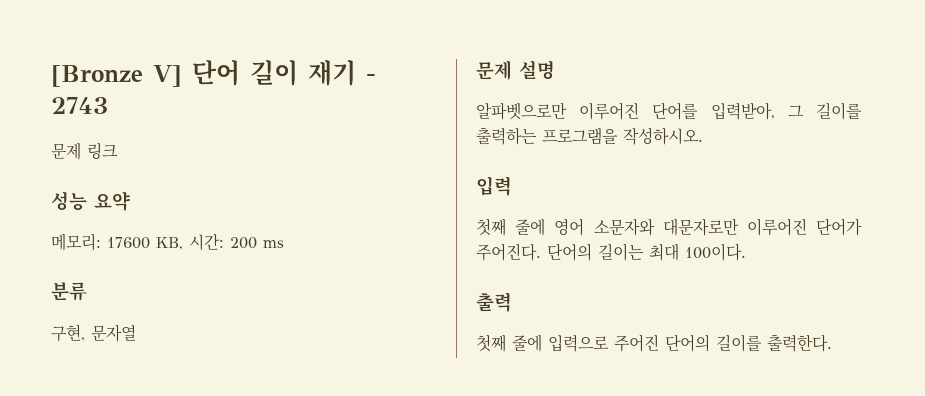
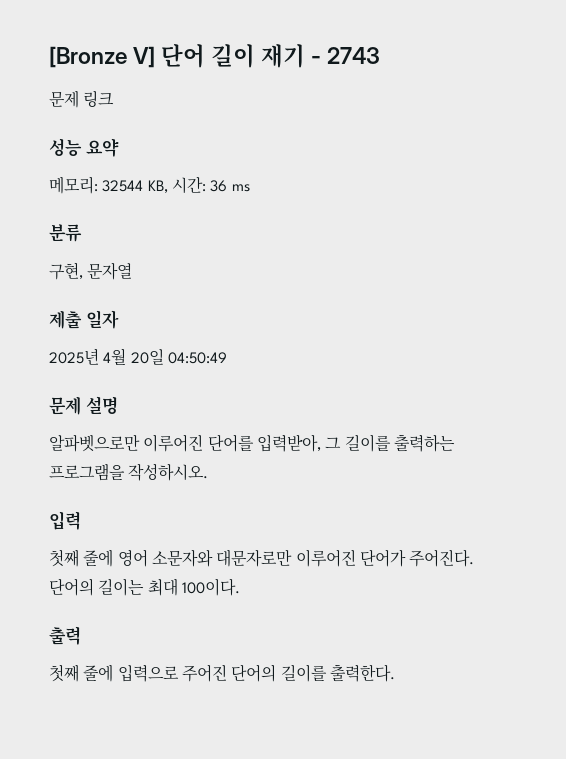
- 메모리: 17600 KB, 시간: 200 ms
+ 메모리: 32544 KB, 시간: 36 ms
+ 제출 일자
+ 2025년 4월 20일 04:50:49

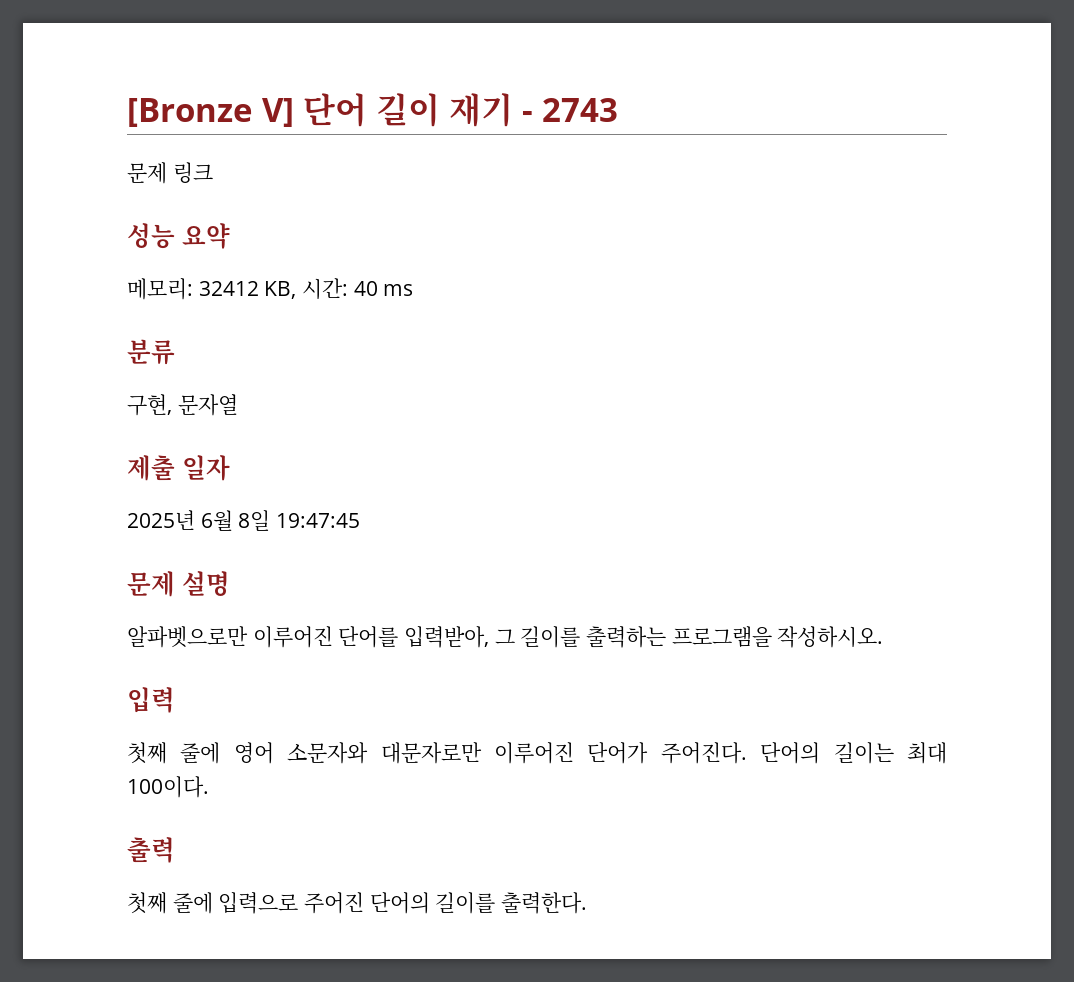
- 메모리: 32544 KB, 시간: 36 ms
+ 메모리: 32412 KB, 시간: 40 ms
- 2025년 4월 20일 04:50:49
+ 2025년 6월 8일 19:47:45

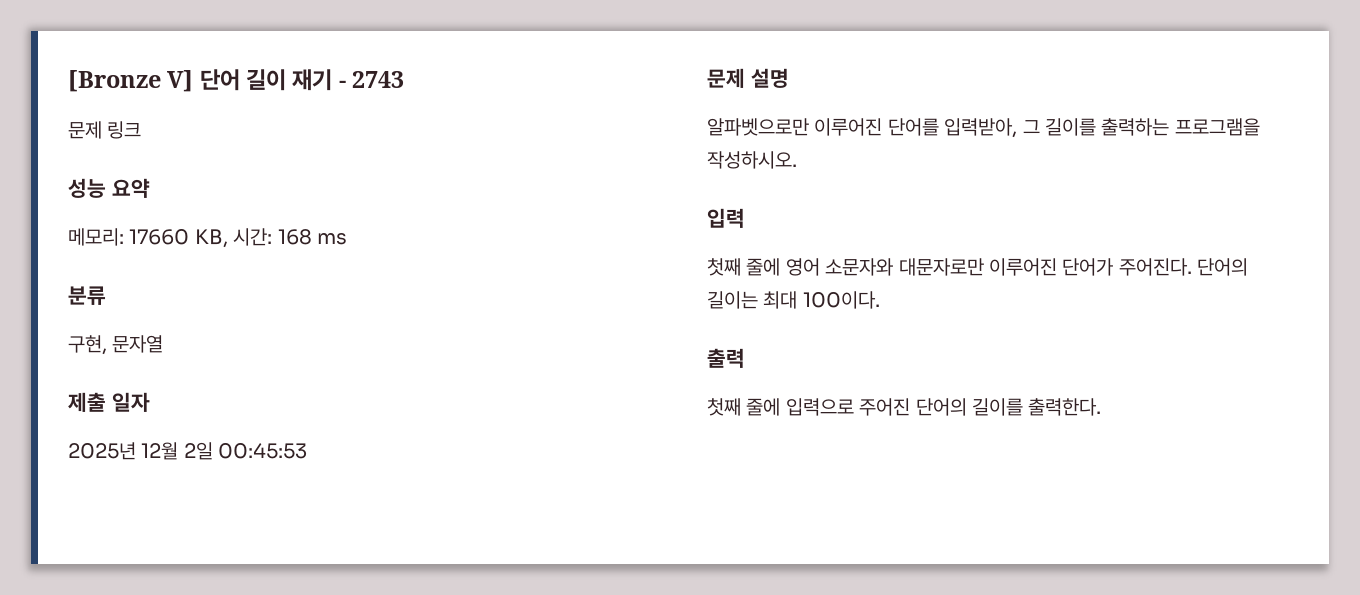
- 메모리: 32412 KB, 시간: 40 ms
+ 메모리: 17660 KB, 시간: 168 ms
- 2025년 6월 8일 19:47:45
+ 2025년 12월 2일 00:45:53

